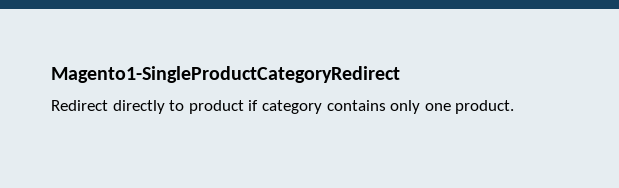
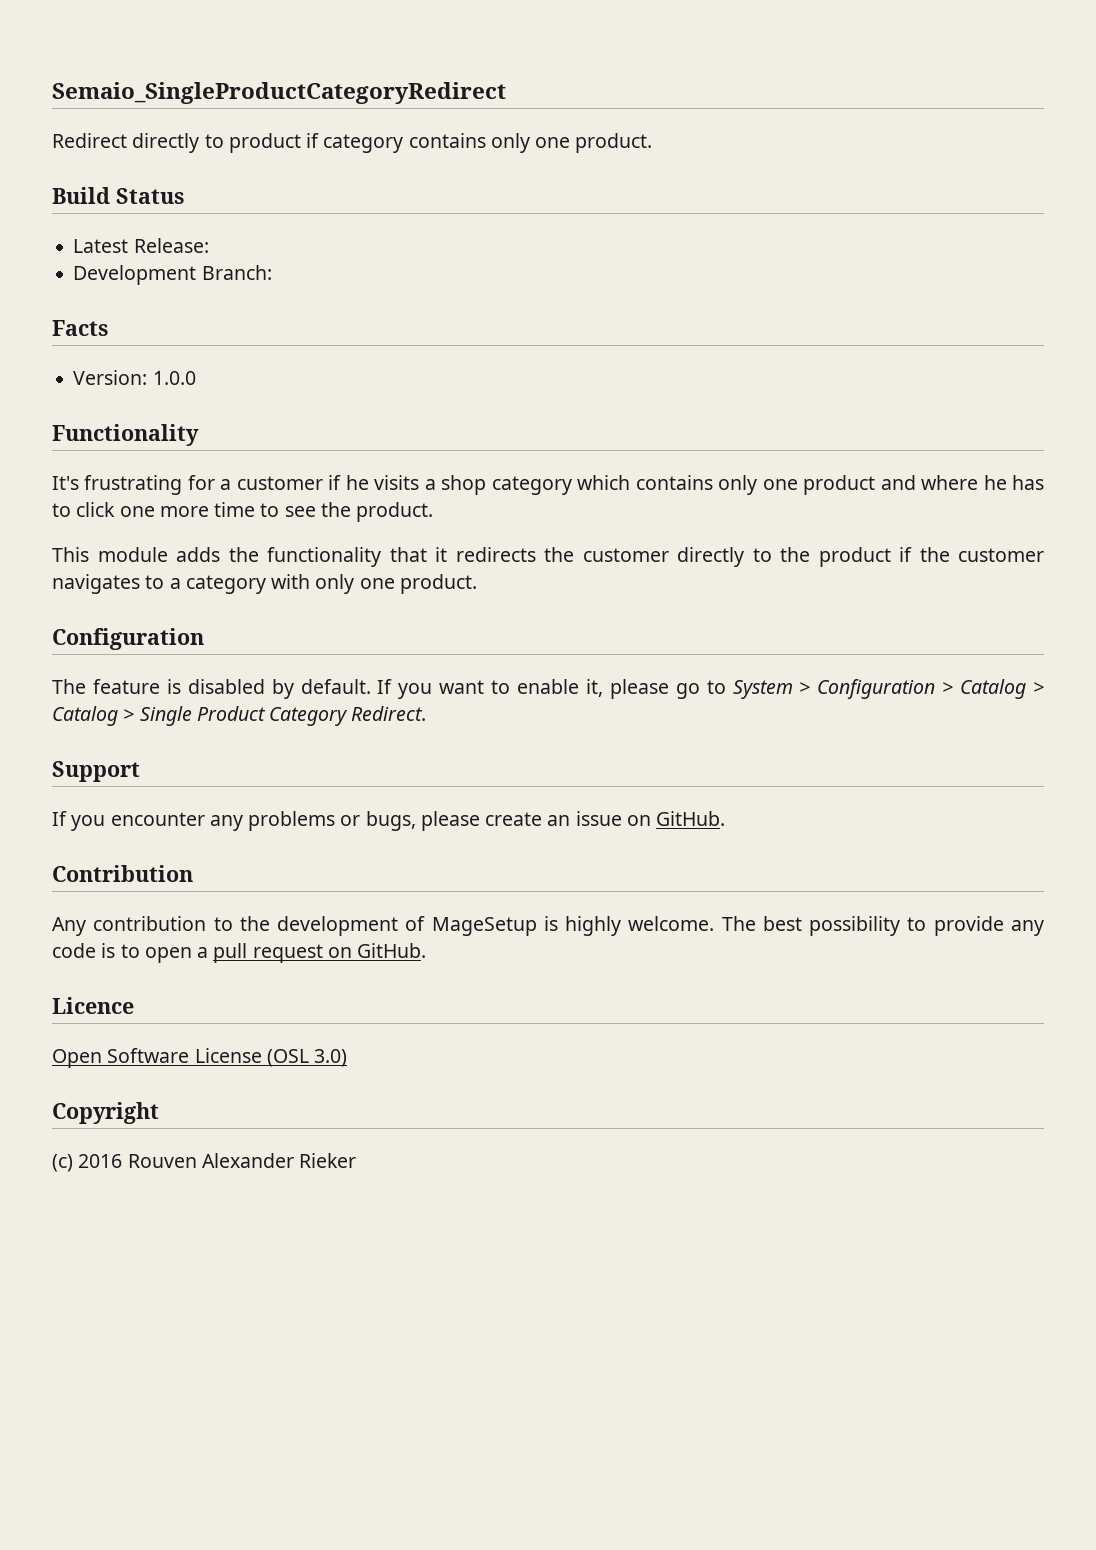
- Magento1-SingleProductCategoryRedirect
+ Semaio_SingleProductCategoryRedirect
+ Build Status
+ Latest Release:
+ Development Branch:
+ Facts
+ Version: 1.0.0
+ Functionality
+ It's frustrating for a customer if he visits a shop category which contains only one product and where he has to click one more time to see the product.
+ This module adds the functionality that it redirects the customer directly to the product if the customer navigates to a category with only one product.
+ Configuration
+ The feature is disabled by default. If you want to enable it, please go to System > Configuration > Catalog > Catalog > Single Product Category Redirect.
+ Support
+ If you encounter any problems or bugs, please create an issue on GitHub.
+ Contribution
+ Any contribution to the development of MageSetup is highly welcome. The best possibility to provide any code is to open a pull request on GitHub.
+ Licence
+ Open Software License (OSL 3.0)
+ Copyright
+ (c) 2016 Rouven Alexander Rieker

